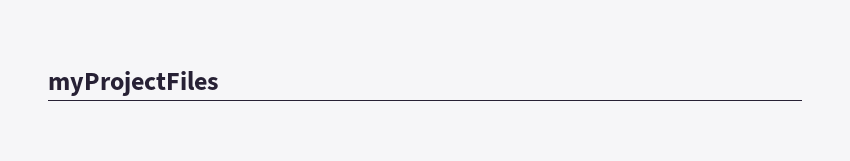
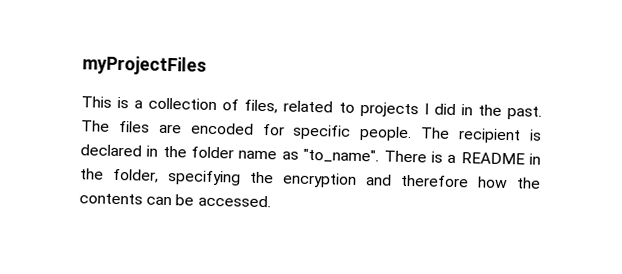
+ This is a collection of files, related to projects I did in the past. The files are encoded for specific people. The recipient is declared in the folder name as "to_name". There is a README in the folder, specifying the encryption and therefore how the contents can be accessed.

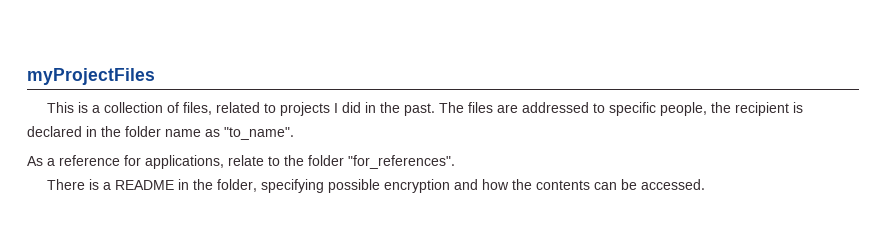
- The files are encoded for specific people. The recipient is declared in the folder name as "to_name". There is a README in the folder, specifying the encryption and therefore how the contents can be accessed.
+ The files are addressed to specific people, the recipient is declared in the folder name as "to_name".
+ As a reference for applications, relate to the folder "for_references".
+ There is a README in the folder, specifying possible encryption and how the contents can be accessed.

